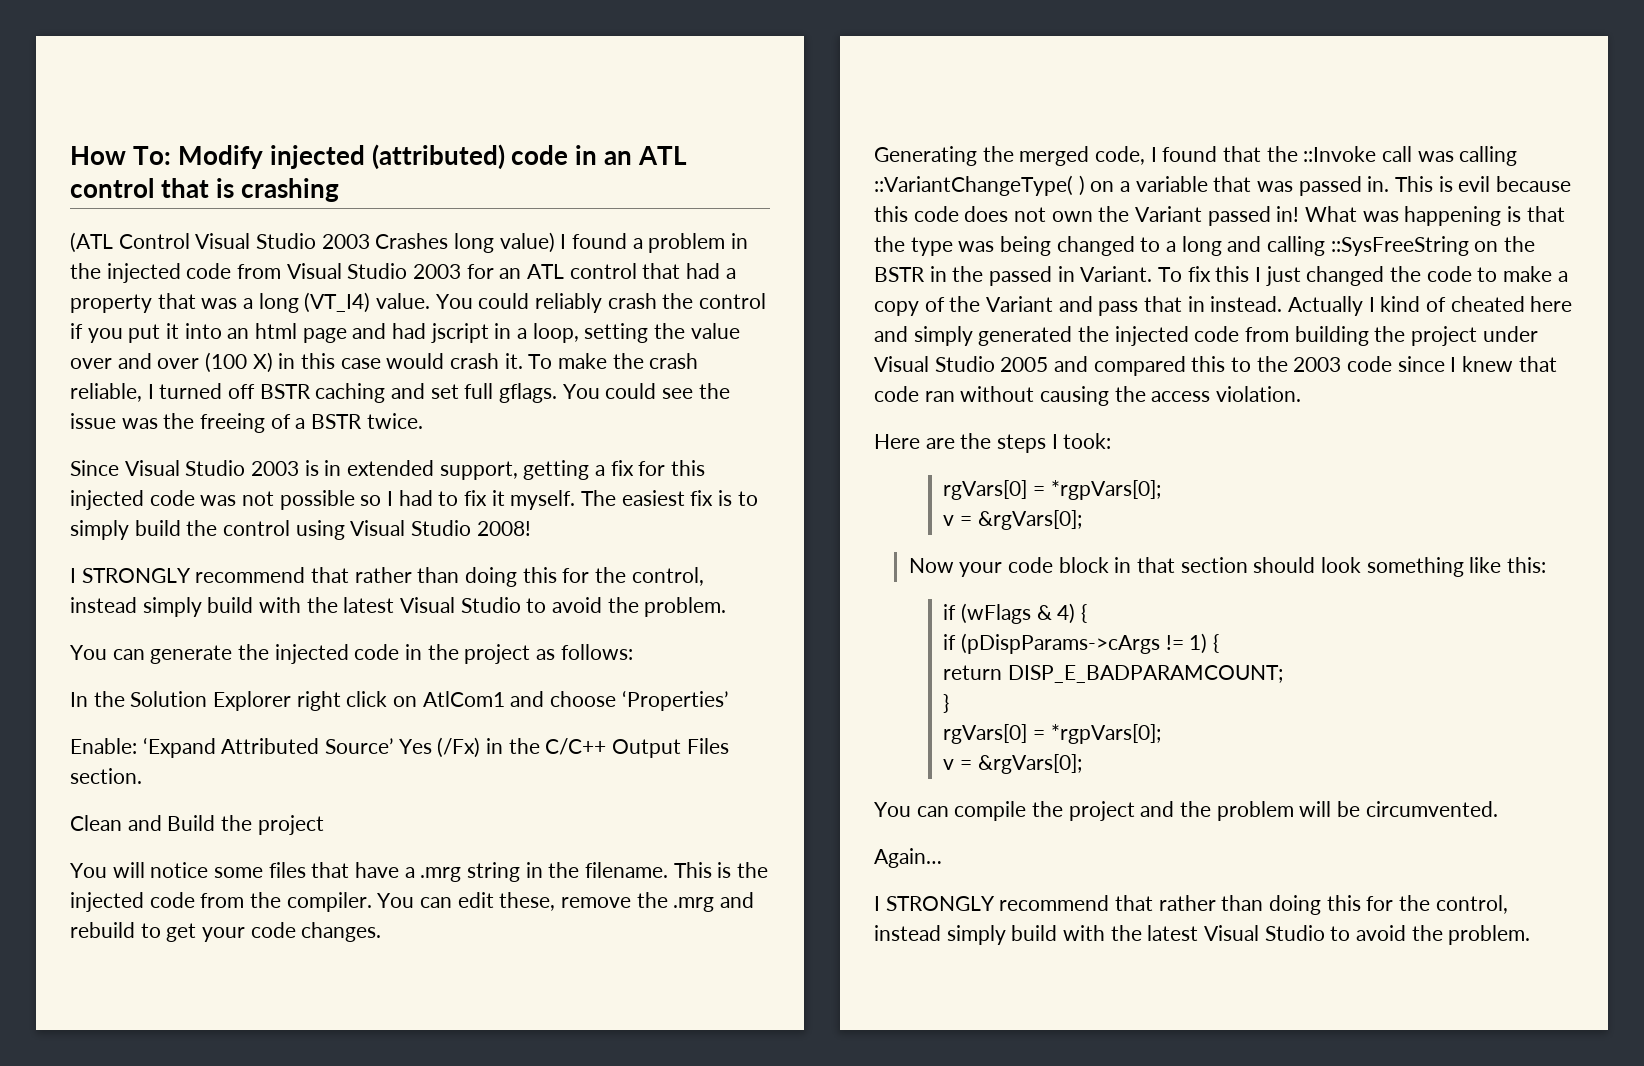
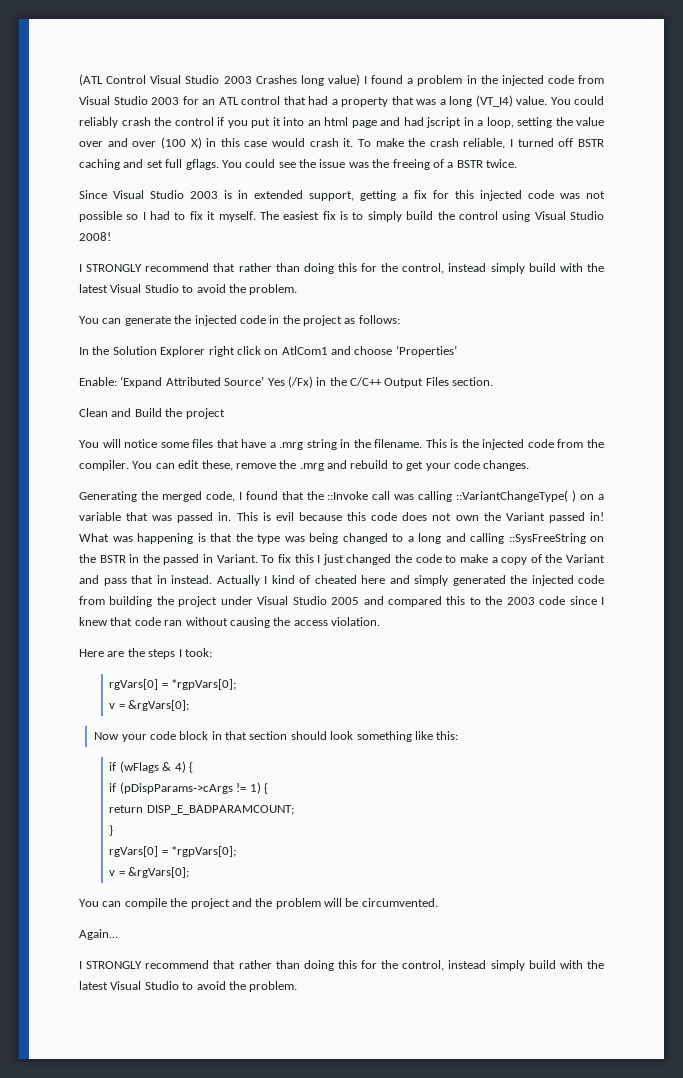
- How To: Modify injected (attributed) code in an ATL control that is crashing

